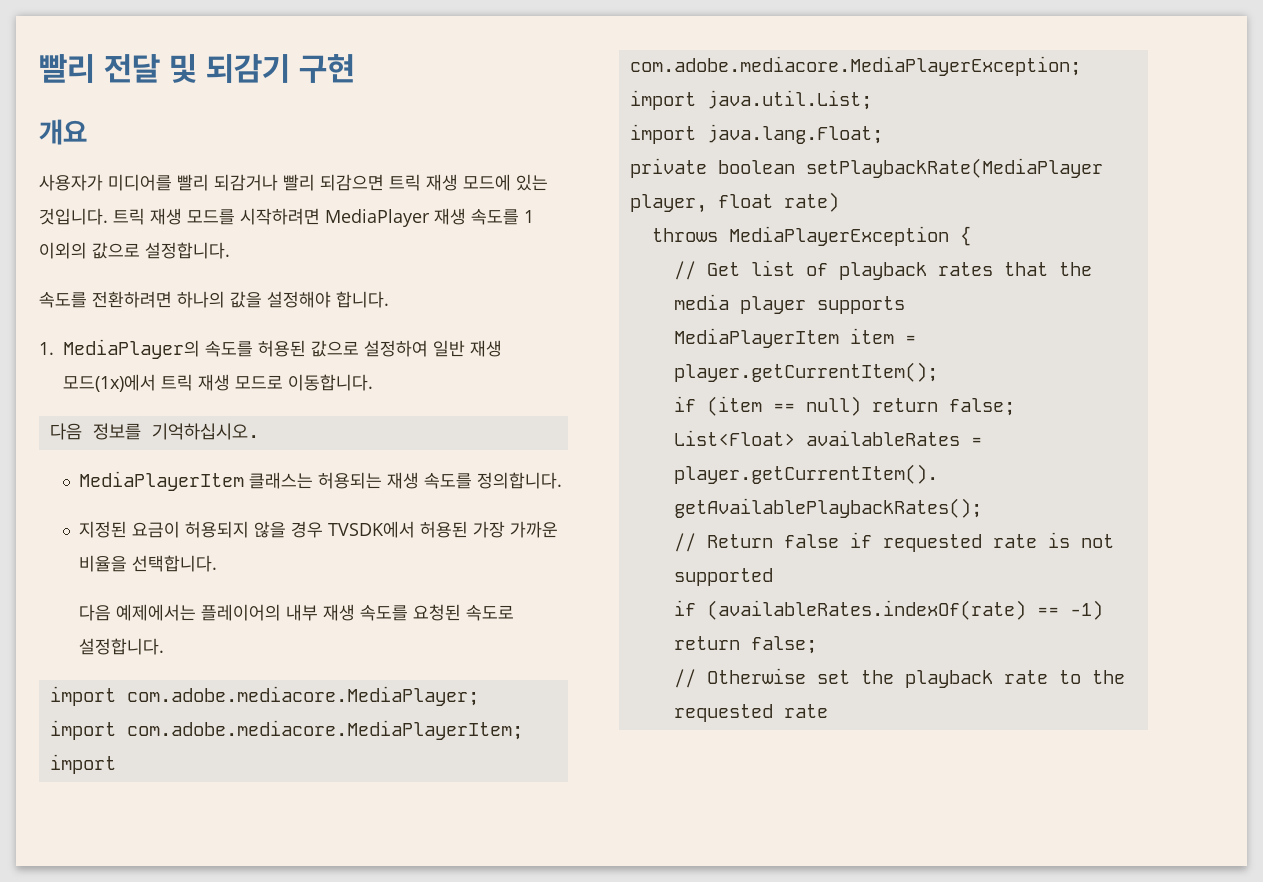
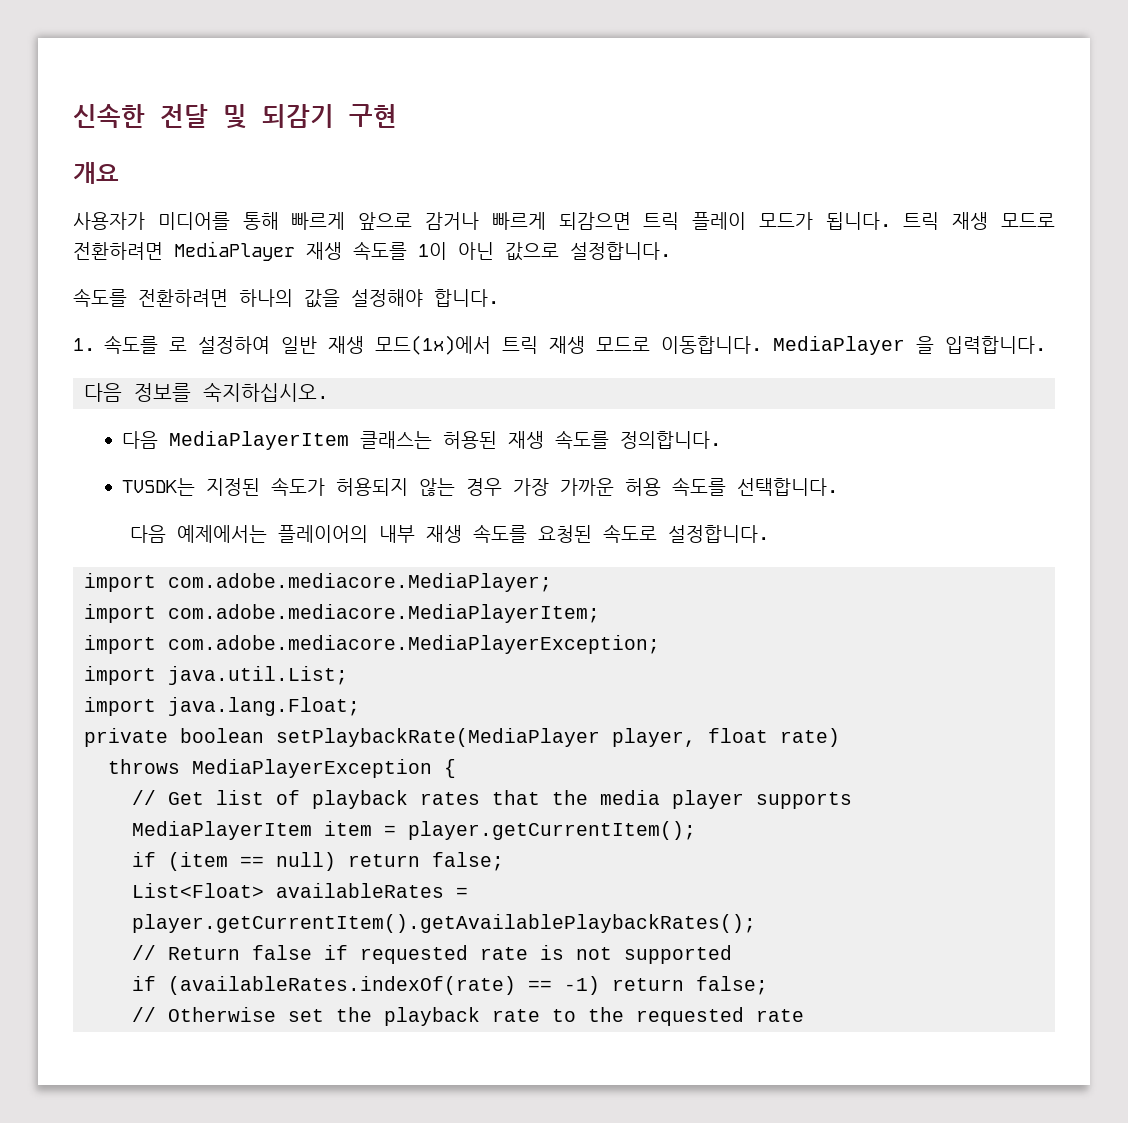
- 빨리 전달 및 되감기 구현
+ 신속한 전달 및 되감기 구현
- 사용자가 미디어를 빨리 되감거나 빨리 되감으면 트릭 재생 모드에 있는 것입니다. 트릭 재생 모드를 시작하려면 MediaPlayer 재생 속도를 1 이외의 값으로 설정합니다.
+ 사용자가 미디어를 통해 빠르게 앞으로 감거나 빠르게 되감으면 트릭 플레이 모드가 됩니다. 트릭 재생 모드로 전환하려면 MediaPlayer 재생 속도를 1이 아닌 값으로 설정합니다.
- 1. MediaPlayer의 속도를 허용된 값으로 설정하여 일반 재생 모드(1x)에서 트릭 재생 모드로 이동합니다.
+ 1. 속도를 로 설정하여 일반 재생 모드(1x)에서 트릭 재생 모드로 이동합니다. MediaPlayer 을 입력합니다.
- 다음 정보를 기억하십시오.
- MediaPlayerItem 클래스는 허용되는 재생 속도를 정의합니다.
+ 다음 정보를 숙지하십시오.
+ 다음 MediaPlayerItem 클래스는 허용된 재생 속도를 정의합니다.
- 지정된 요금이 허용되지 않을 경우 TVSDK에서 허용된 가장 가까운 비율을 선택합니다.
+ TVSDK는 지정된 속도가 허용되지 않는 경우 가장 가까운 허용 속도를 선택합니다.

